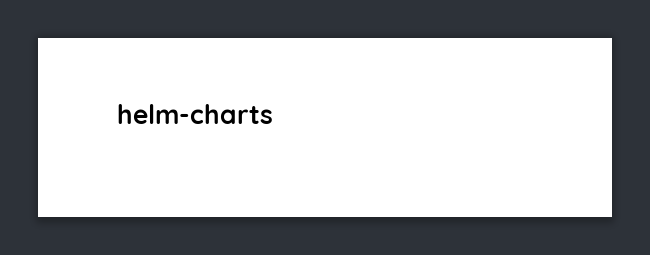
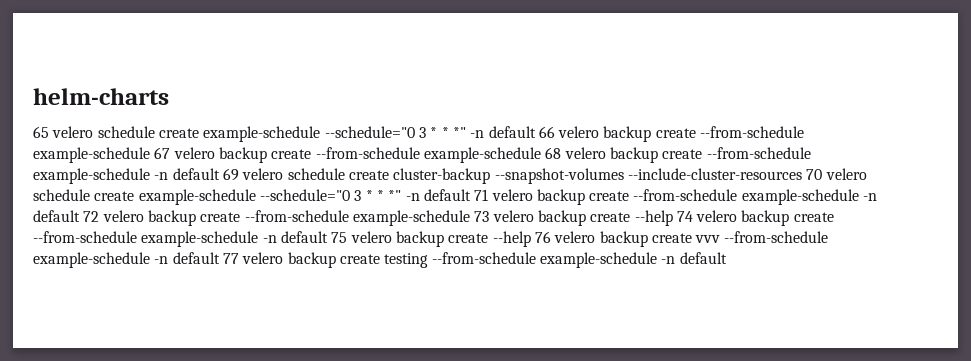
+ 65 velero schedule create example-schedule --schedule="0 3 * * *" -n default 66 velero backup create --from-schedule example-schedule 67 velero backup create --from-schedule example-schedule 68 velero backup create --from-schedule example-schedule -n default 69 velero schedule create cluster-backup --snapshot-volumes --include-cluster-resources 70 velero schedule create example-schedule --schedule="0 3 * * *" -n default 71 velero backup create --from-schedule example-schedule -n default 72 velero backup create --from-schedule example-schedule 73 velero backup create --help 74 velero backup create --from-schedule example-schedule -n default 75 velero backup create --help 76 velero backup create vvv --from-schedule example-schedule -n default 77 velero backup create testing --from-schedule example-schedule -n default

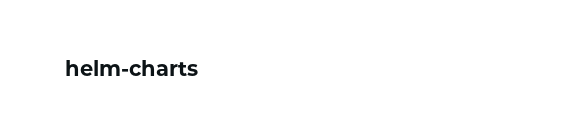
- 65 velero schedule create example-schedule --schedule="0 3 * * *" -n default 66 velero backup create --from-schedule example-schedule 67 velero backup create --from-schedule example-schedule 68 velero backup create --from-schedule example-schedule -n default 69 velero schedule create cluster-backup --snapshot-volumes --include-cluster-resources 70 velero schedule create example-schedule --schedule="0 3 * * *" -n default 71 velero backup create --from-schedule example-schedule -n default 72 velero backup create --from-schedule example-schedule 73 velero backup create --help 74 velero backup create --from-schedule example-schedule -n default 75 velero backup create --help 76 velero backup create vvv --from-schedule example-schedule -n default 77 velero backup create testing --from-schedule example-schedule -n default

